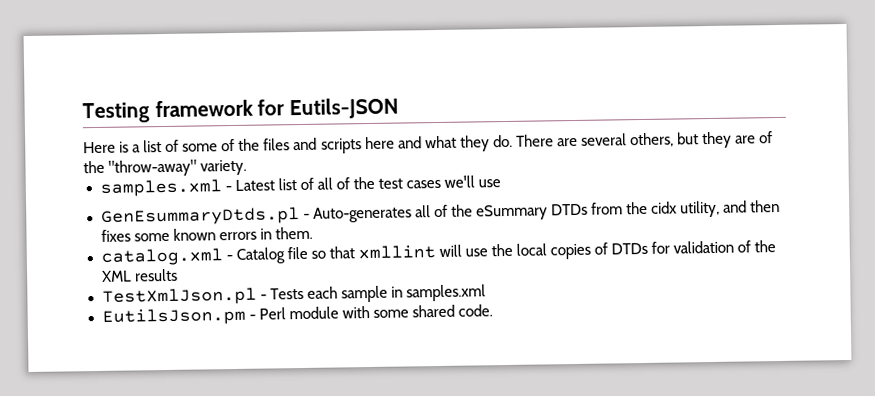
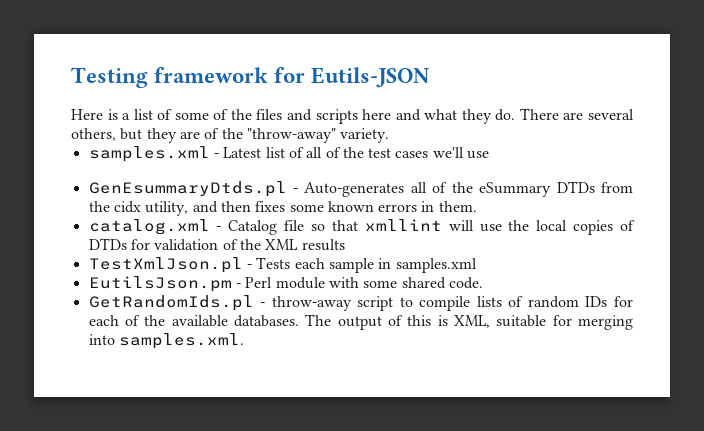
+ GetRandomIds.pl - throw-away script to compile lists of random IDs for each of the available databases. The output of this is XML, suitable for merging into samples.xml.

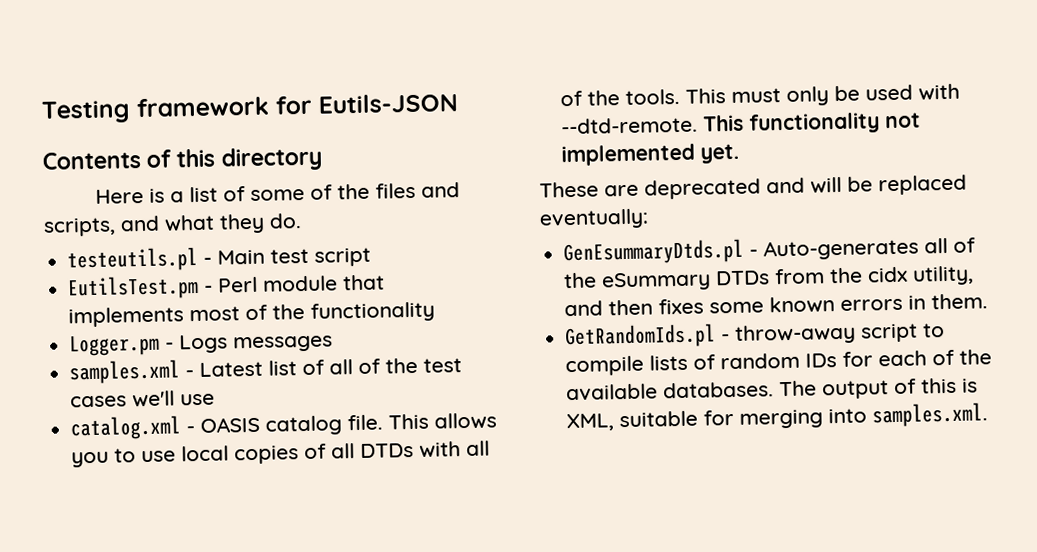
+ Contents of this directory
- Here is a list of some of the files and scripts here and what they do. There are several others, but they are of the "throw-away" variety.
+ Here is a list of some of the files and scripts, and what they do.
+ testeutils.pl - Main test script
+ EutilsTest.pm - Perl module that implements most of the functionality
+ Logger.pm - Logs messages
+ catalog.xml - OASIS catalog file. This allows you to use local copies of all DTDs with all of the tools. This must only be used with --dtd-remote. This functionality not implemented yet.
+ These are deprecated and will be replaced eventually:
- catalog.xml - Catalog file so that xmllint will use the local copies of DTDs for validation of the XML results
- TestXmlJson.pl - Tests each sample in samples.xml
- EutilsJson.pm - Perl module with some shared code.

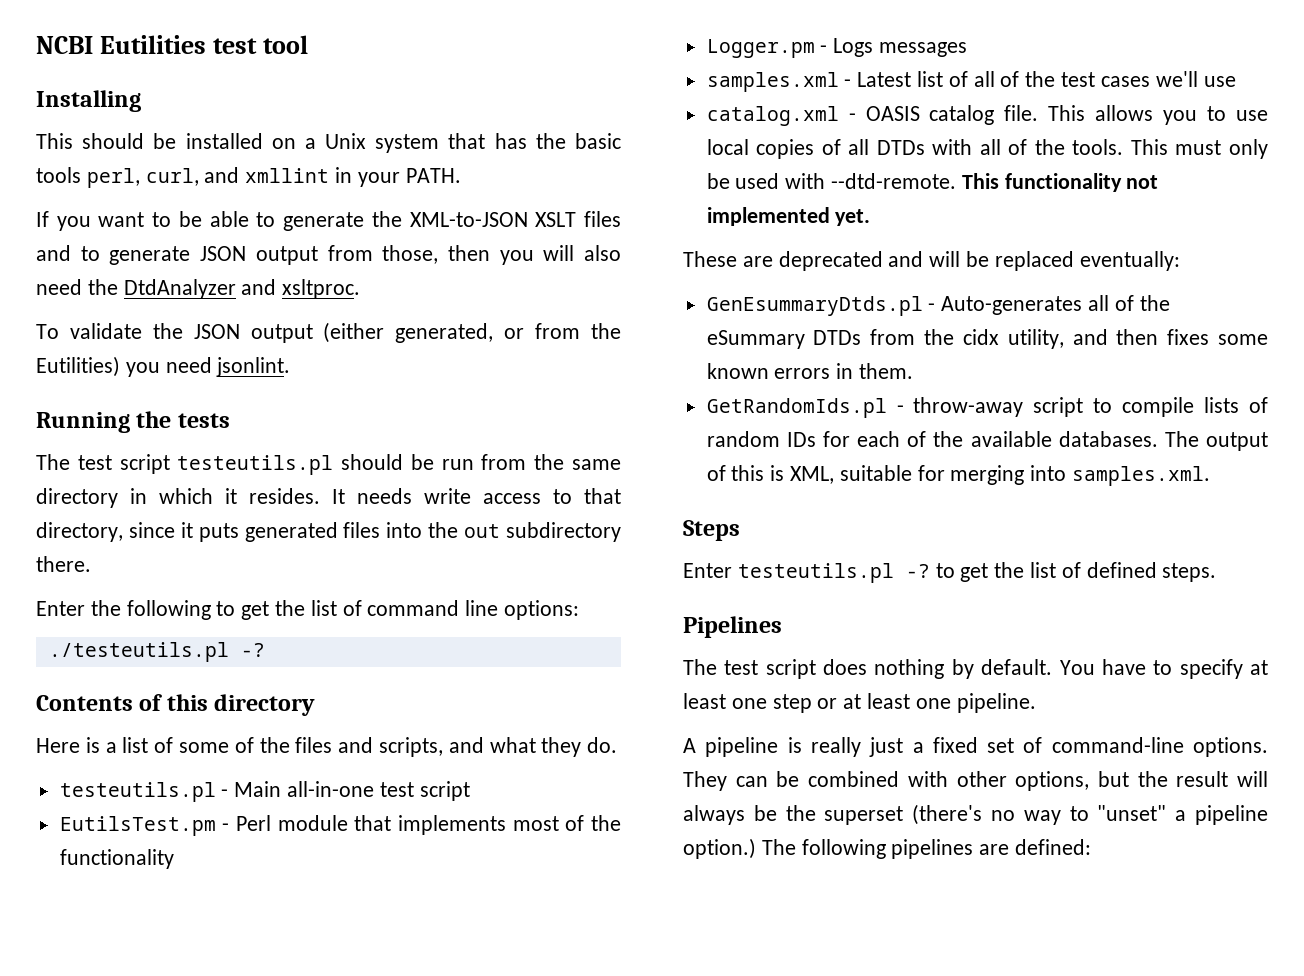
- Testing framework for Eutils-JSON
+ NCBI Eutilities test tool
+ Installing
+ This should be installed on a Unix system that has the basic tools perl, curl, and xmllint in your PATH.
+ If you want to be able to generate the XML-to-JSON XSLT files and to generate JSON output from those, then you will also need the DtdAnalyzer and xsltproc.
+ To validate the JSON output (either generated, or from the Eutilities) you need jsonlint.
+ Running the tests
+ The test script testeutils.pl should be run from the same directory in which it resides. It needs write access to that directory, since it puts generated files into the out subdirectory there.
+ Enter the following to get the list of command line options:
+ ./testeutils.pl -?
- testeutils.pl - Main test script
+ testeutils.pl - Main all-in-one test script
+ Steps
+ Enter testeutils.pl -? to get the list of defined steps.
+ Pipelines
+ The test script does nothing by default. You have to specify at least one step or at least one pipeline.
+ A pipeline is really just a fixed set of command-line options. They can be combined with other options, but the result will always be the superset (there's no way to "unset" a pipeline option.) The following pipelines are defined:

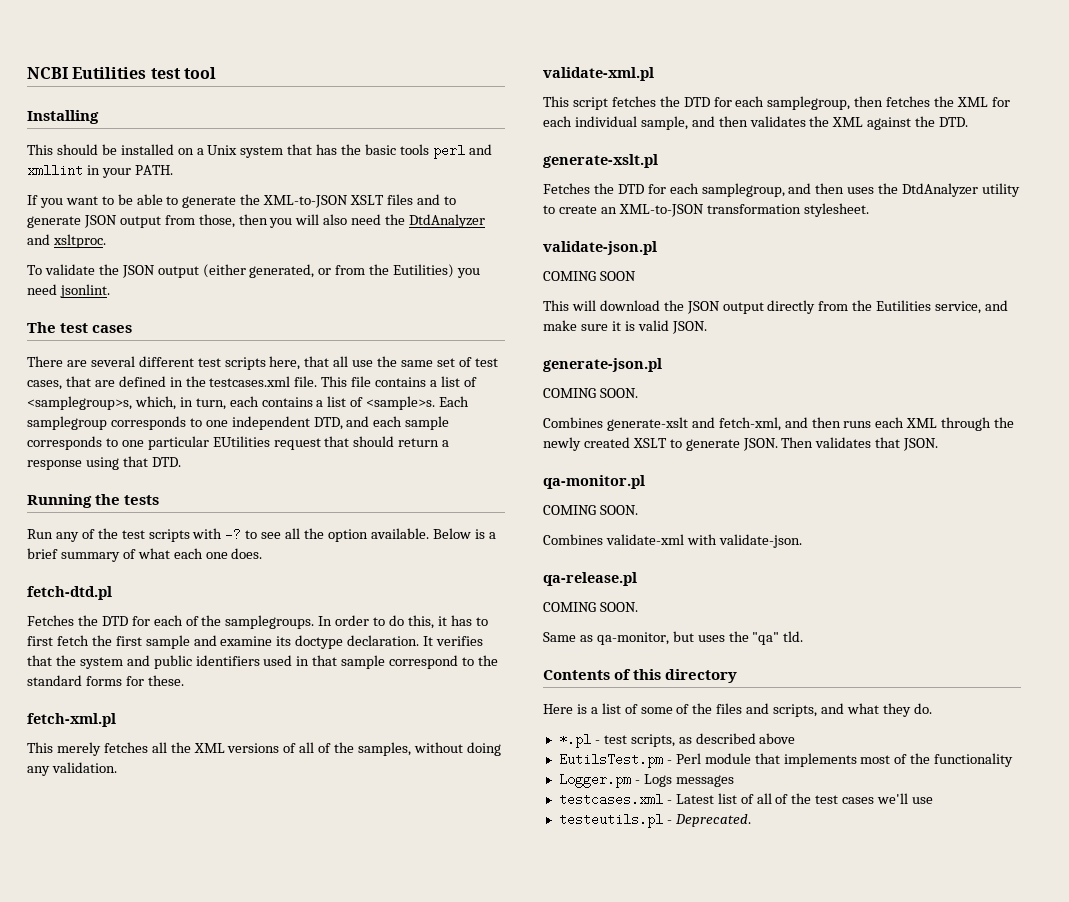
- This should be installed on a Unix system that has the basic tools perl, curl, and xmllint in your PATH.
+ This should be installed on a Unix system that has the basic tools perl and xmllint in your PATH.
+ The test cases
+ There are several different test scripts here, that all use the same set of test cases, that are defined in the testcases.xml file. This file contains a list of <samplegroup>s, which, in turn, each contains a list of <sample>s. Each samplegroup corresponds to one independent DTD, and each sample corresponds to one particular EUtilities request that should return a response using that DTD.
  Running the tests
- The test script testeutils.pl should be run from the same directory in which it resides. It needs write access to that directory, since it puts generated files into the out subdirectory there.
- Enter the following to get the list of command line options:
- ./testeutils.pl -?
+ Run any of the test scripts with -? to see all the option available. Below is a brief summary of what each one does.
+ fetch-dtd.pl
+ Fetches the DTD for each of the samplegroups. In order to do this, it has to first fetch the first sample and examine its doctype declaration. It verifies that the system and public identifiers used in that sample correspond to the standard forms for these.
+ fetch-xml.pl
+ This merely fetches all the XML versions of all of the samples, without doing any validation.
+ validate-xml.pl
+ This script fetches the DTD for each samplegroup, then fetches the XML for each individual sample, and then validates the XML against the DTD.
+ generate-xslt.pl
+ Fetches the DTD for each samplegroup, and then uses the DtdAnalyzer utility to create an XML-to-JSON transformation stylesheet.
+ validate-json.pl
+ COMING SOON
+ This will download the JSON output directly from the Eutilities service, and make sure it is valid JSON.
+ generate-json.pl
+ COMING SOON.
+ Combines generate-xslt and fetch-xml, and then runs each XML through the newly created XSLT to generate JSON. Then validates that JSON.
+ qa-monitor.pl
+ COMING SOON.
+ Combines validate-xml with validate-json.
+ qa-release.pl
+ COMING SOON.
+ Same as qa-monitor, but uses the "qa" tld.
- testeutils.pl - Main all-in-one test script
+ *.pl - test scripts, as described above
- samples.xml - Latest list of all of the test cases we'll use
+ testcases.xml - Latest list of all of the test cases we'll use
- catalog.xml - OASIS catalog file. This allows you to use local copies of all DTDs with all of the tools. This must only be used with --dtd-remote. This functionality not implemented yet.
- These are deprecated and will be replaced eventually:
- GenEsummaryDtds.pl - Auto-generates all of the eSummary DTDs from the cidx utility, and then fixes some known errors in them.
- GetRandomIds.pl - throw-away script to compile lists of random IDs for each of the available databases. The output of this is XML, suitable for merging into samples.xml.
- Steps
- Enter testeutils.pl -? to get the list of defined steps.
- Pipelines
- The test script does nothing by default. You have to specify at least one step or at least one pipeline.
- A pipeline is really just a fixed set of command-line options. They can be combined with other options, but the result will always be the superset (there's no way to "unset" a pipeline option.) The following pipelines are defined:
+ testeutils.pl - Deprecated.

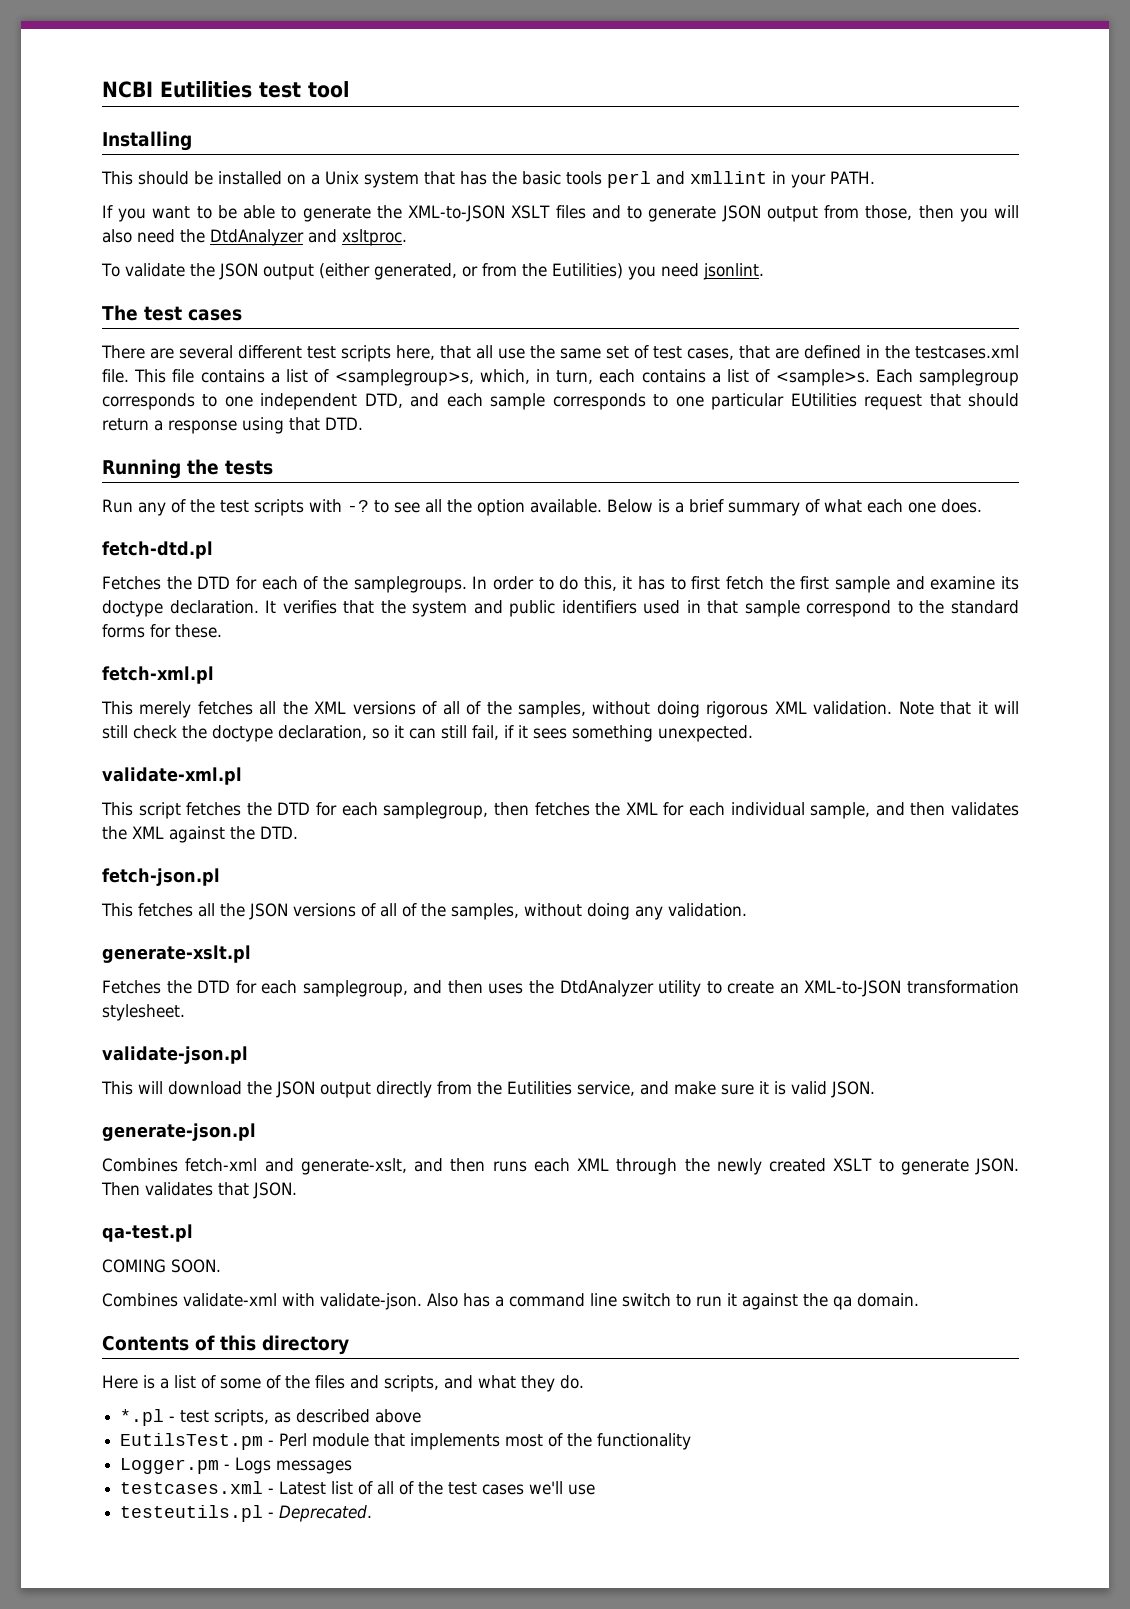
- This merely fetches all the XML versions of all of the samples, without doing any validation.
+ This merely fetches all the XML versions of all of the samples, without doing rigorous XML validation. Note that it will still check the doctype declaration, so it can still fail, if it sees something unexpected.
+ fetch-json.pl
+ This fetches all the JSON versions of all of the samples, without doing any validation.
- COMING SOON
  generate-json.pl
- COMING SOON.
- Combines generate-xslt and fetch-xml, and then runs each XML through the newly created XSLT to generate JSON.
+ Combines fetch-xml and generate-xslt, and then runs each XML through the newly created XSLT to generate JSON.
- qa-monitor.pl
+ qa-test.pl
- Combines validate-xml with validate-json.
- qa-release.pl
- COMING SOON.
- Same as qa-monitor, but uses the "qa" tld.
+ Combines validate-xml with validate-json. Also has a command line switch to run it against the qa domain.

